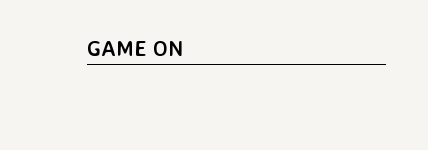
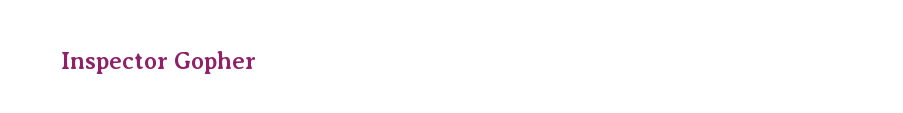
- GAME ON
+ Inspector Gopher

